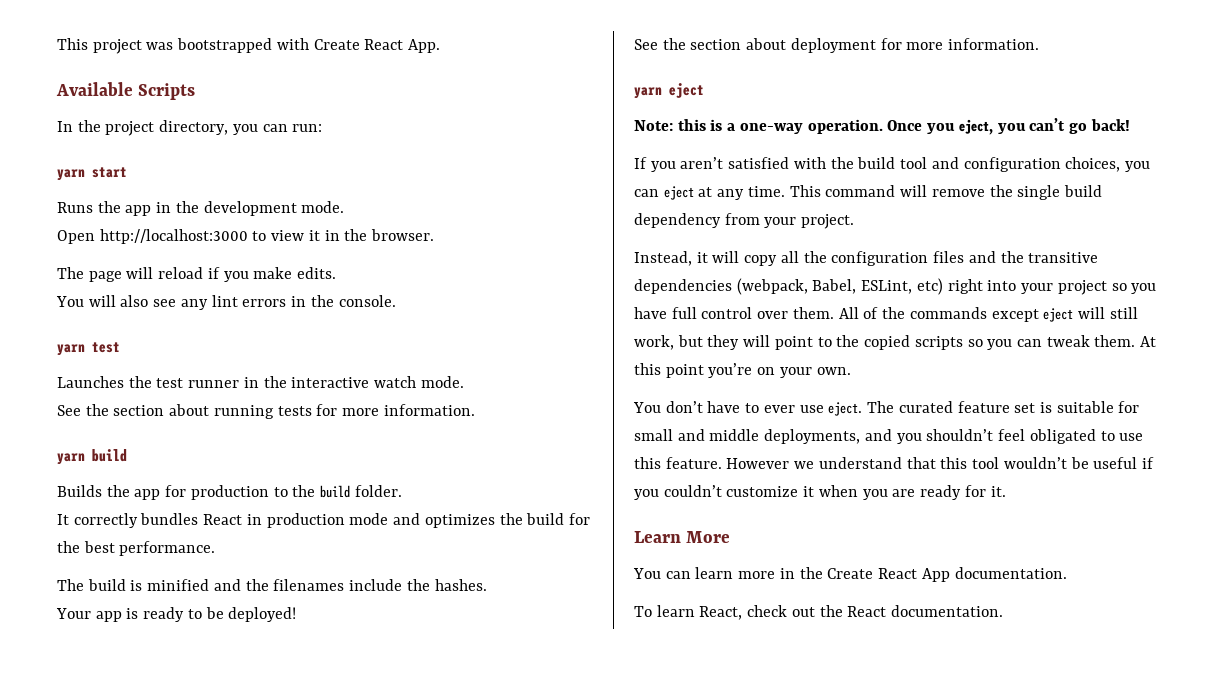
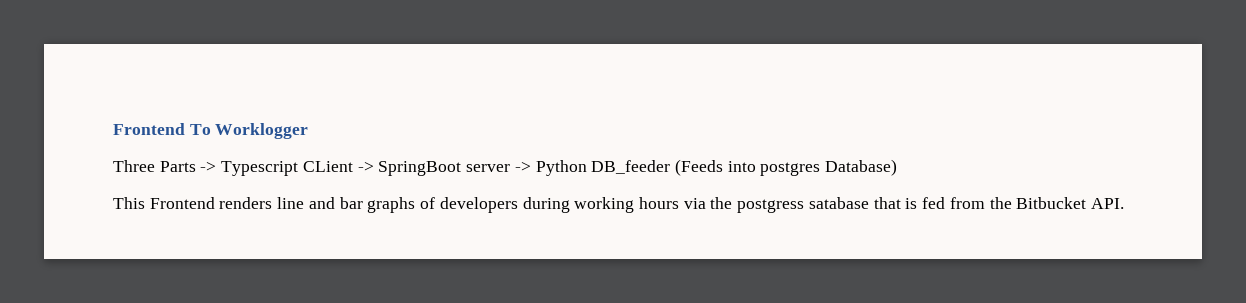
- This project was bootstrapped with Create React App.
- Available Scripts
- In the project directory, you can run:
- yarn start
- Runs the app in the development mode.
- Open http://localhost:3000 to view it in the browser.
- The page will reload if you make edits.
- You will also see any lint errors in the console.
- yarn test
- Launches the test runner in the interactive watch mode.
- See the section about running tests for more information.
- yarn build
- Builds the app for production to the build folder.
- It correctly bundles React in production mode and optimizes the build for the best performance.
- The build is minified and the filenames include the hashes.
- Your app is ready to be deployed!
- See the section about deployment for more information.
- yarn eject
- Note: this is a one-way operation. Once you eject, you can’t go back!
- If you aren’t satisfied with the build tool and configuration choices, you can eject at any time. This command will remove the single build dependency from your project.
- Instead, it will copy all the configuration files and the transitive dependencies (webpack, Babel, ESLint, etc) right into your project so you have full control over them. All of the commands except eject will still work, but they will point to the copied scripts so you can tweak them. At this point you’re on your own.
- You don’t have to ever use eject. The curated feature set is suitable for small and middle deployments, and you shouldn’t feel obligated to use this feature. However we understand that this tool wouldn’t be useful if you couldn’t customize it when you are ready for it.
- Learn More
- You can learn more in the Create React App documentation.
- To learn React, check out the React documentation.
+ Frontend To Worklogger
+ Three Parts -> Typescript CLient -> SpringBoot server -> Python DB_feeder (Feeds into postgres Database)
+ This Frontend renders line and bar graphs of developers during working hours via the postgress satabase that is fed from the Bitbucket API.

